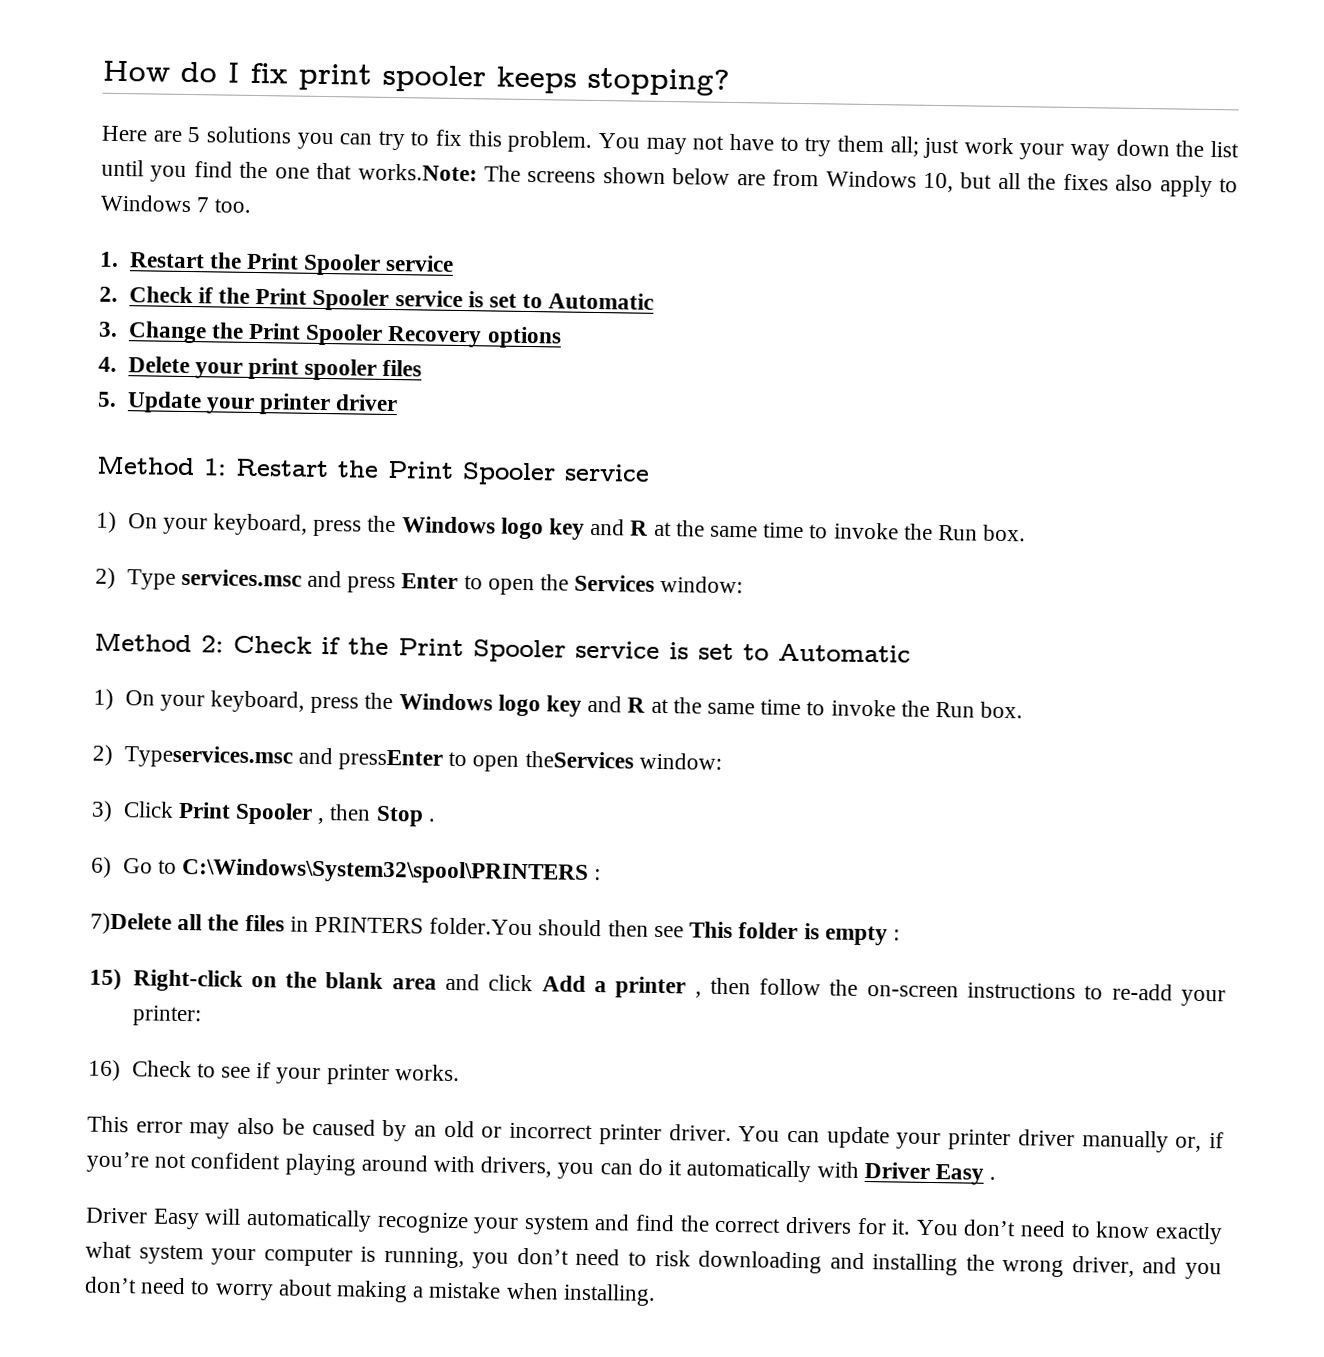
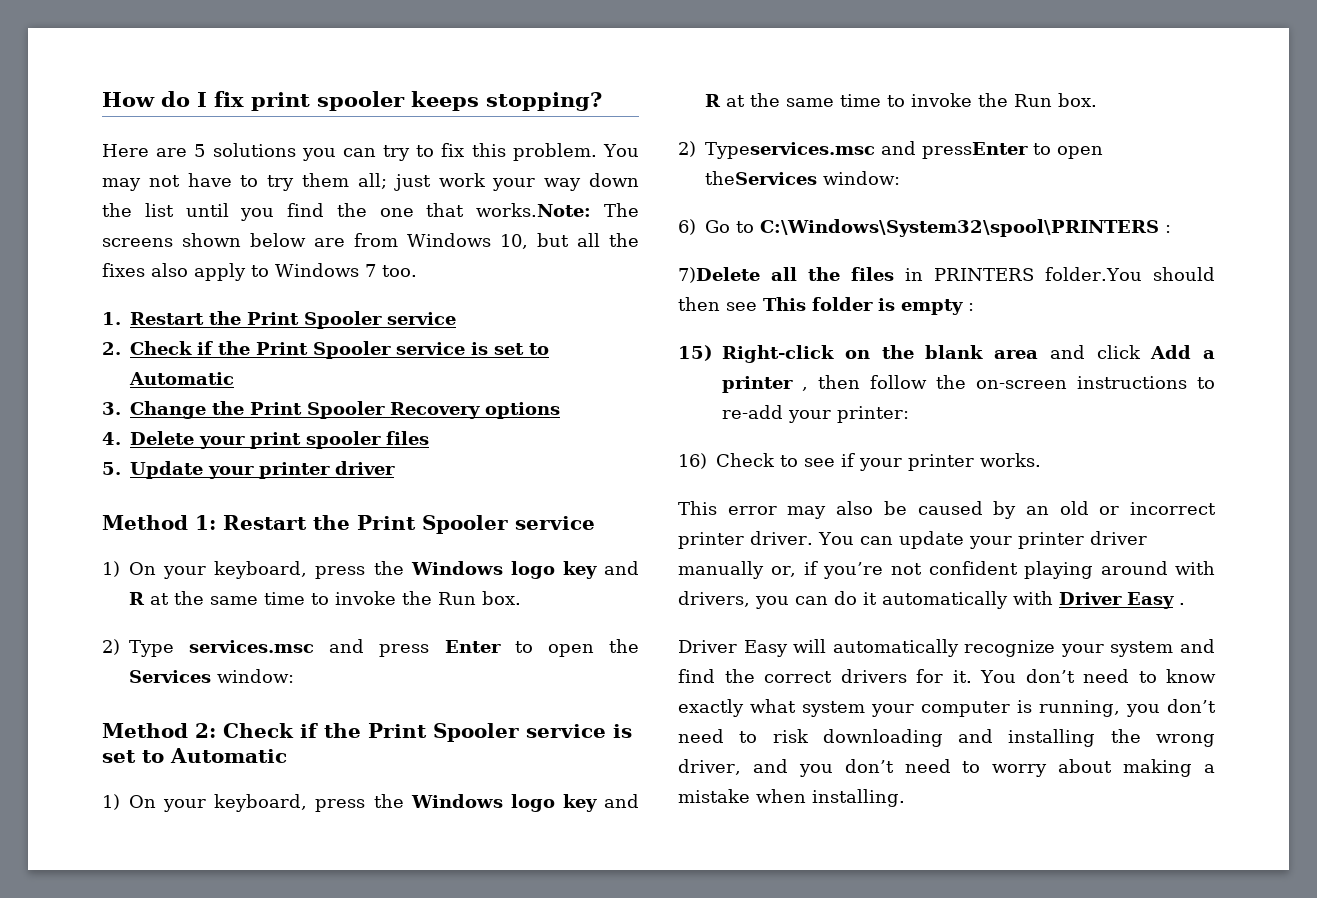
- 3) Click Print Spooler , then Stop .

